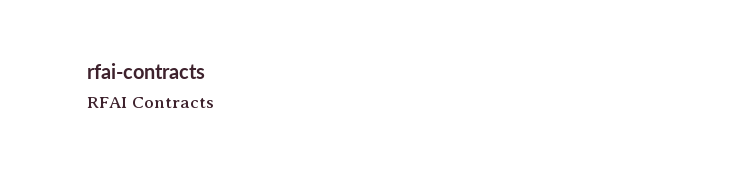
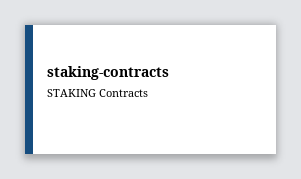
- rfai-contracts
- RFAI Contracts
+ staking-contracts
+ STAKING Contracts

